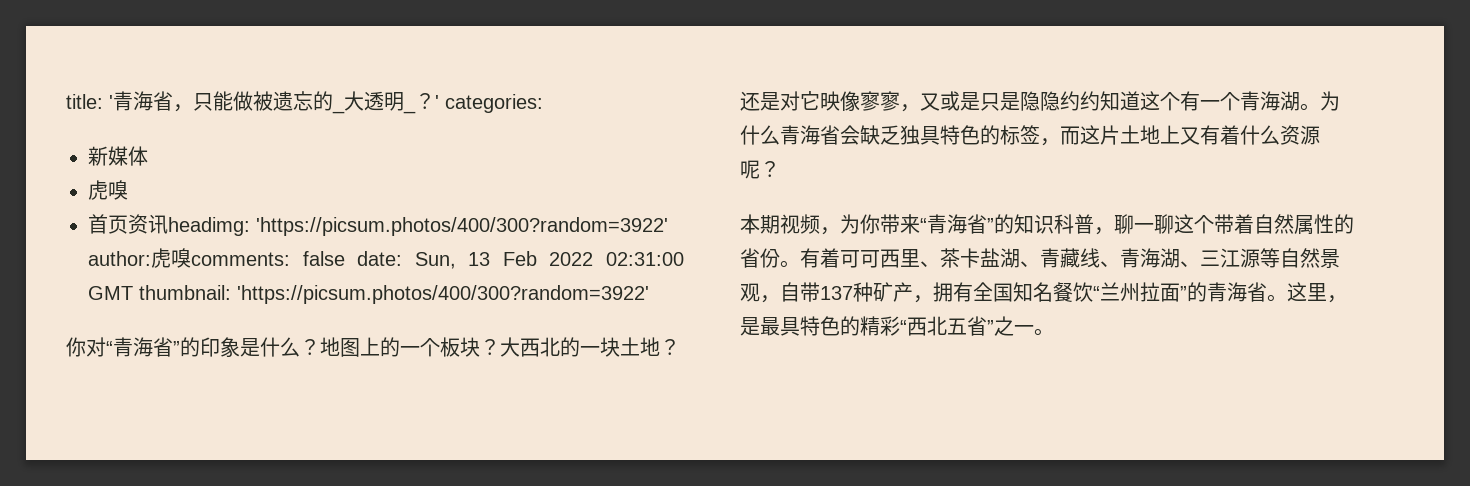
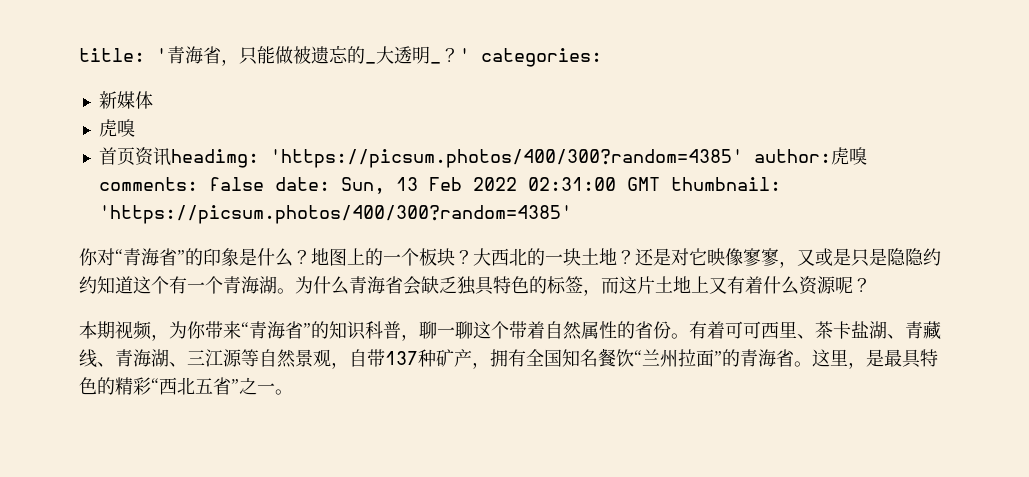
- 首页资讯headimg: 'https://picsum.photos/400/300?random=3922' author:虎嗅comments: false date: Sun, 13 Feb 2022 02:31:00 GMT thumbnail: 'https://picsum.photos/400/300?random=3922'
+ 首页资讯headimg: 'https://picsum.photos/400/300?random=4385' author:虎嗅comments: false date: Sun, 13 Feb 2022 02:31:00 GMT thumbnail: 'https://picsum.photos/400/300?random=4385'

